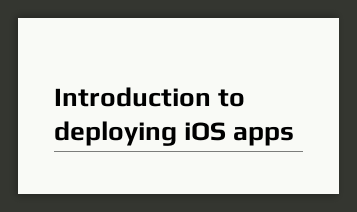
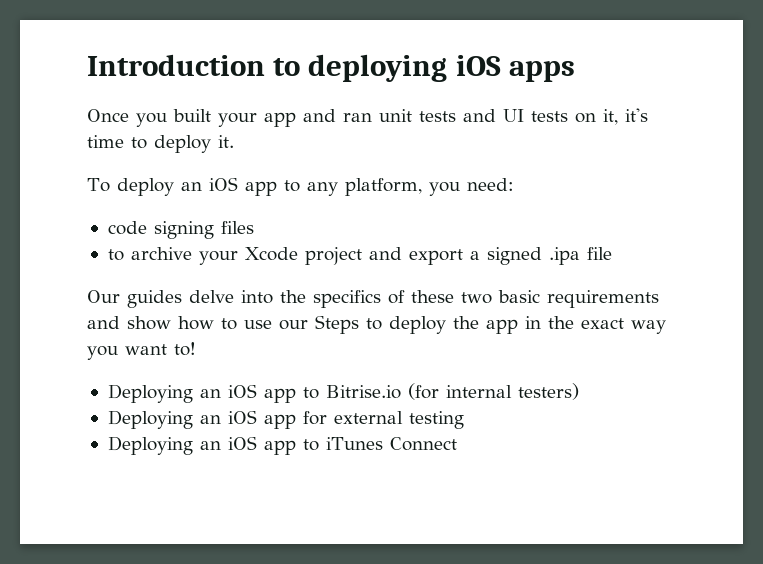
+ Once you built your app and ran unit tests and UI tests on it, it's time to deploy it.
+ To deploy an iOS app to any platform, you need:
+ code signing files
+ to archive your Xcode project and export a signed .ipa file
+ Our guides delve into the specifics of these two basic requirements and show how to use our Steps to deploy the app in the exact way you want to!
+ Deploying an iOS app to Bitrise.io (for internal testers)
+ Deploying an iOS app for external testing
+ Deploying an iOS app to iTunes Connect

